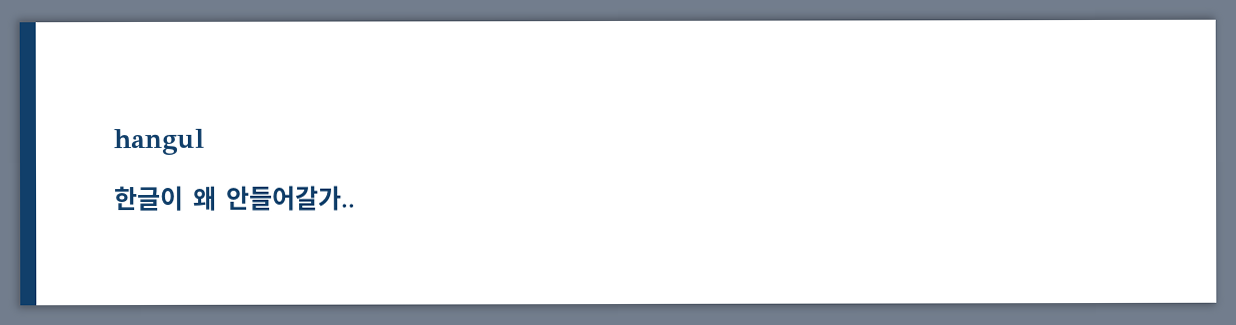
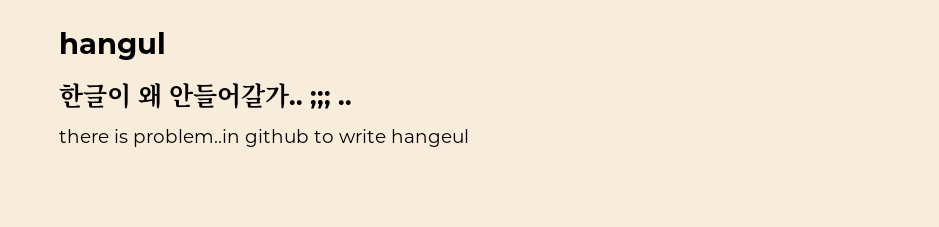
- 한글이 왜 안들어갈가..
+ 한글이 왜 안들어갈가.. ;;; ..
+ there is problem..in github to write hangeul

